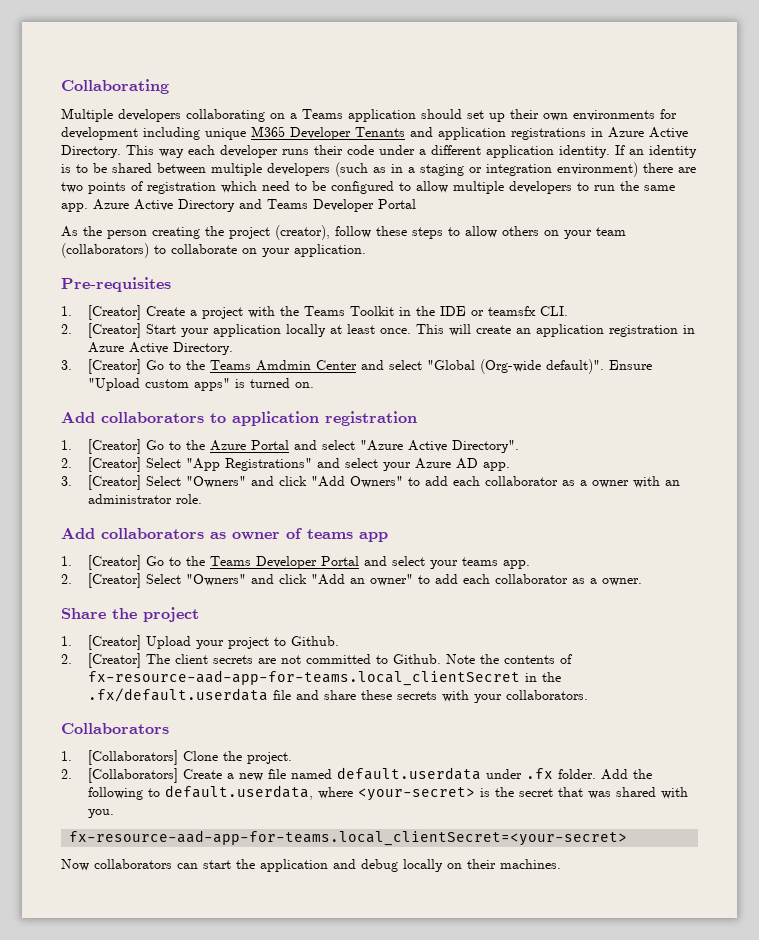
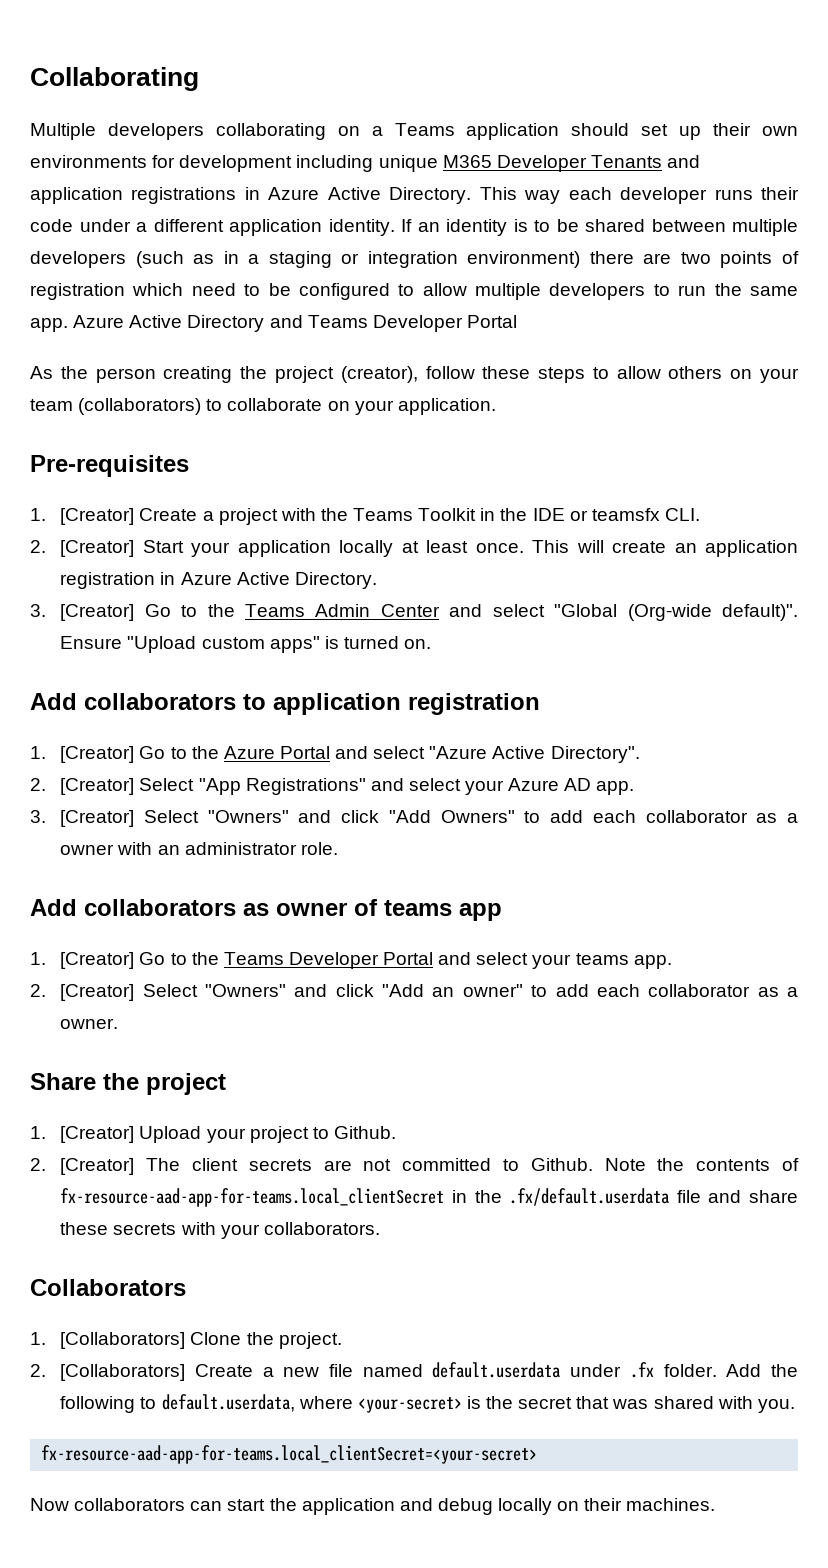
- 3. [Creator] Go to the Teams Amdmin Center and select "Global (Org-wide default)".
+ 3. [Creator] Go to the Teams Admin Center and select "Global (Org-wide default)".

